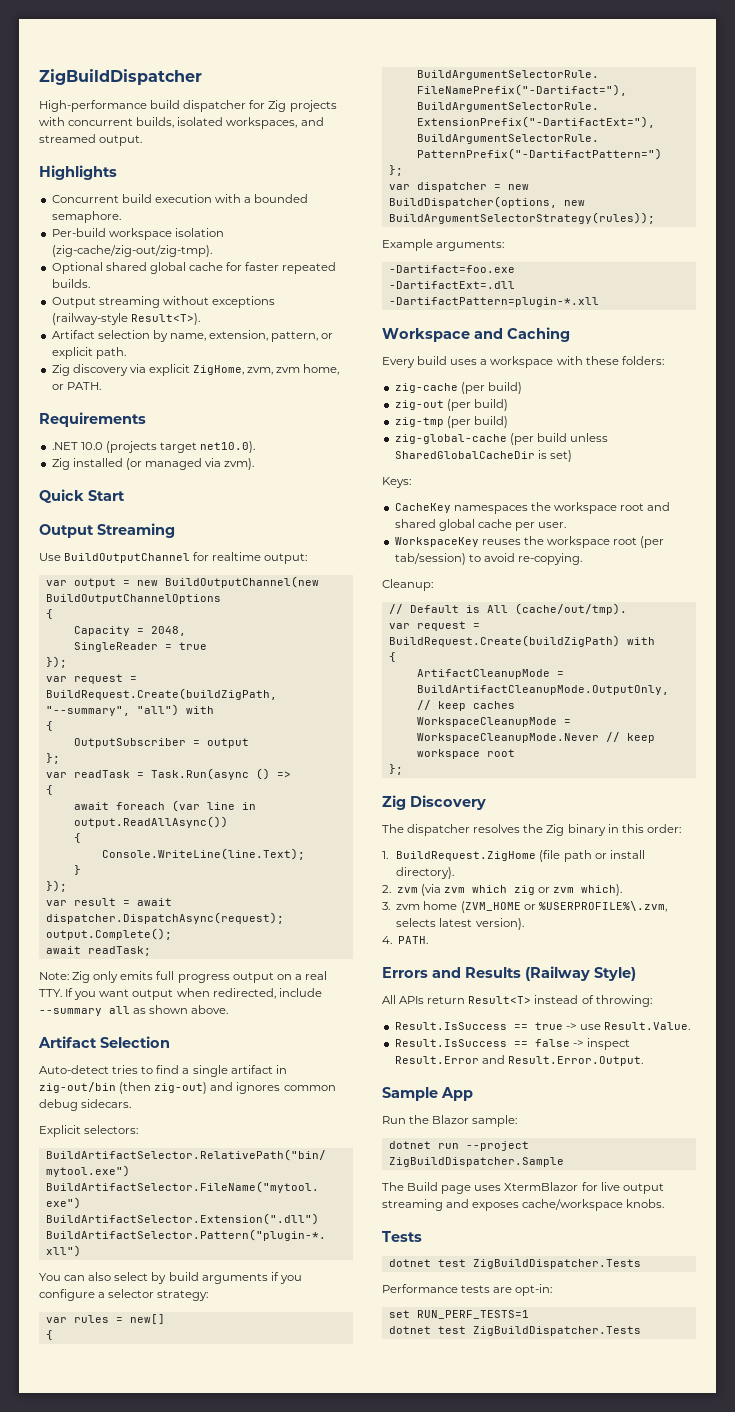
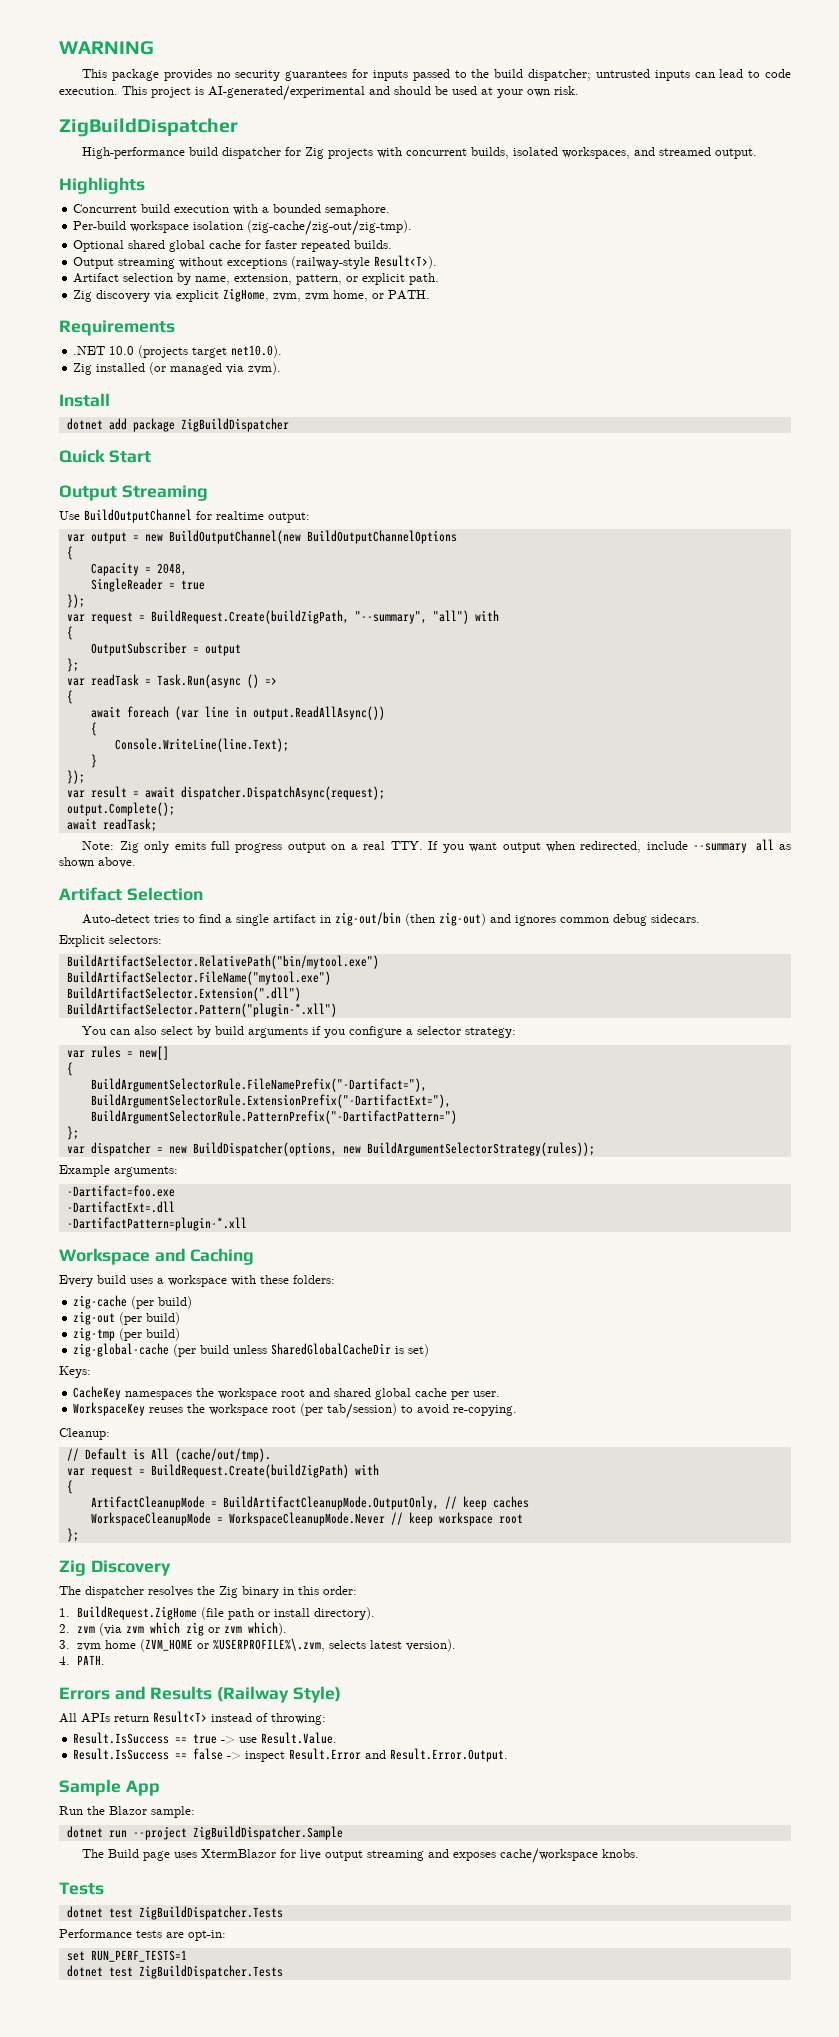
+ WARNING
+ This package provides no security guarantees for inputs passed to the build dispatcher; untrusted inputs can lead to code execution. This project is AI-generated/experimental and should be used at your own risk.
+ Install
+ dotnet add package ZigBuildDispatcher

